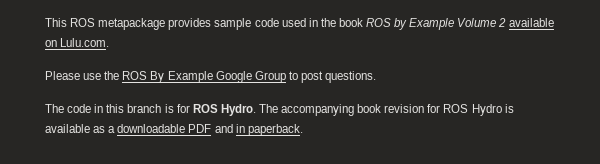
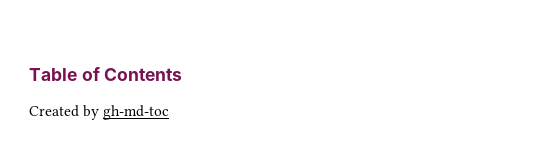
- This ROS metapackage provides sample code used in the book ROS by Example Volume 2 available on Lulu.com.
- Please use the ROS By Example Google Group to post questions.
- The code in this branch is for ROS Hydro. The accompanying book revision for ROS Hydro is available as a downloadable PDF and in paperback.
+ Table of Contents
+ Created by gh-md-toc

